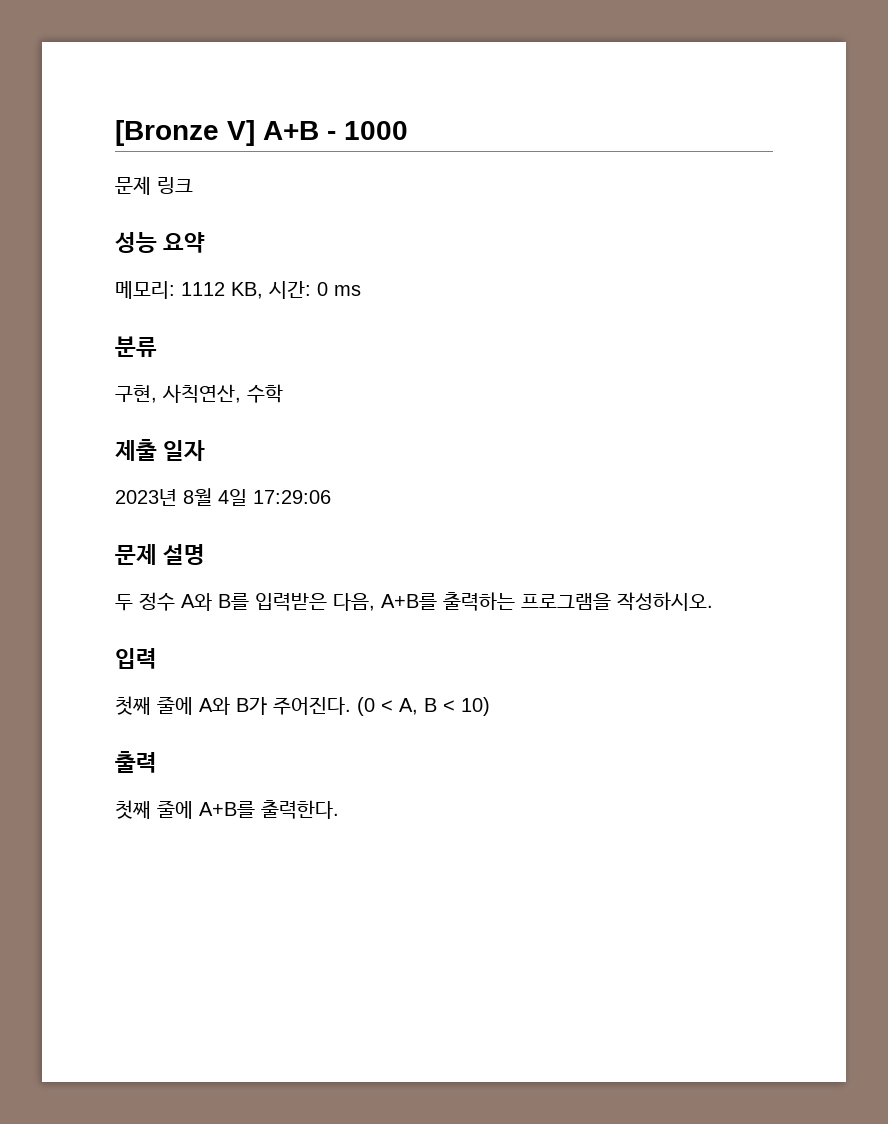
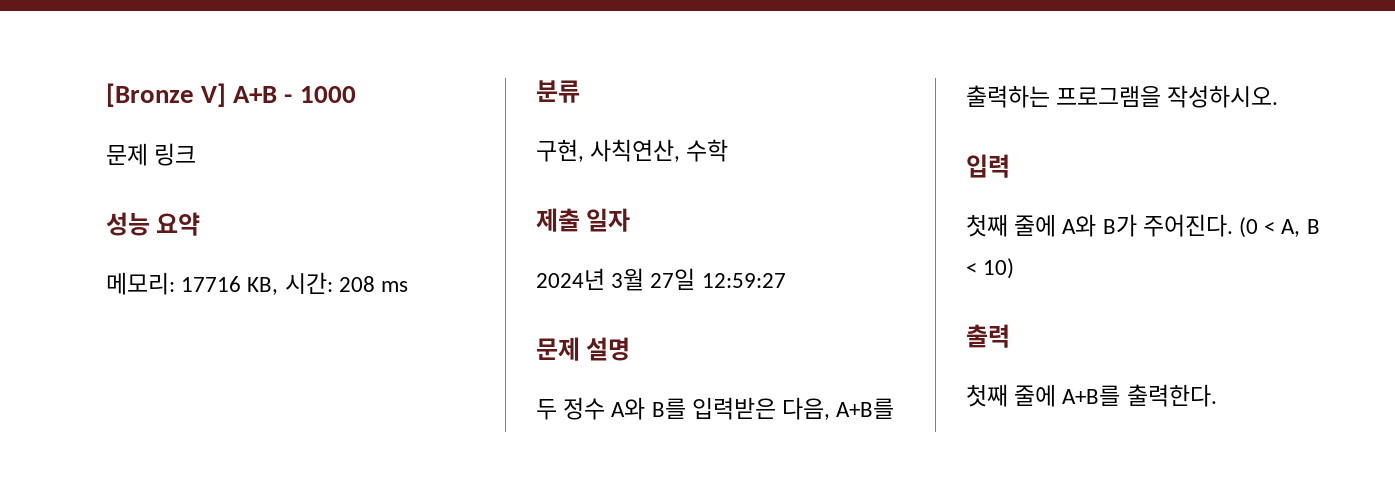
- 메모리: 1112 KB, 시간: 0 ms
+ 메모리: 17716 KB, 시간: 208 ms
- 2023년 8월 4일 17:29:06
+ 2024년 3월 27일 12:59:27

